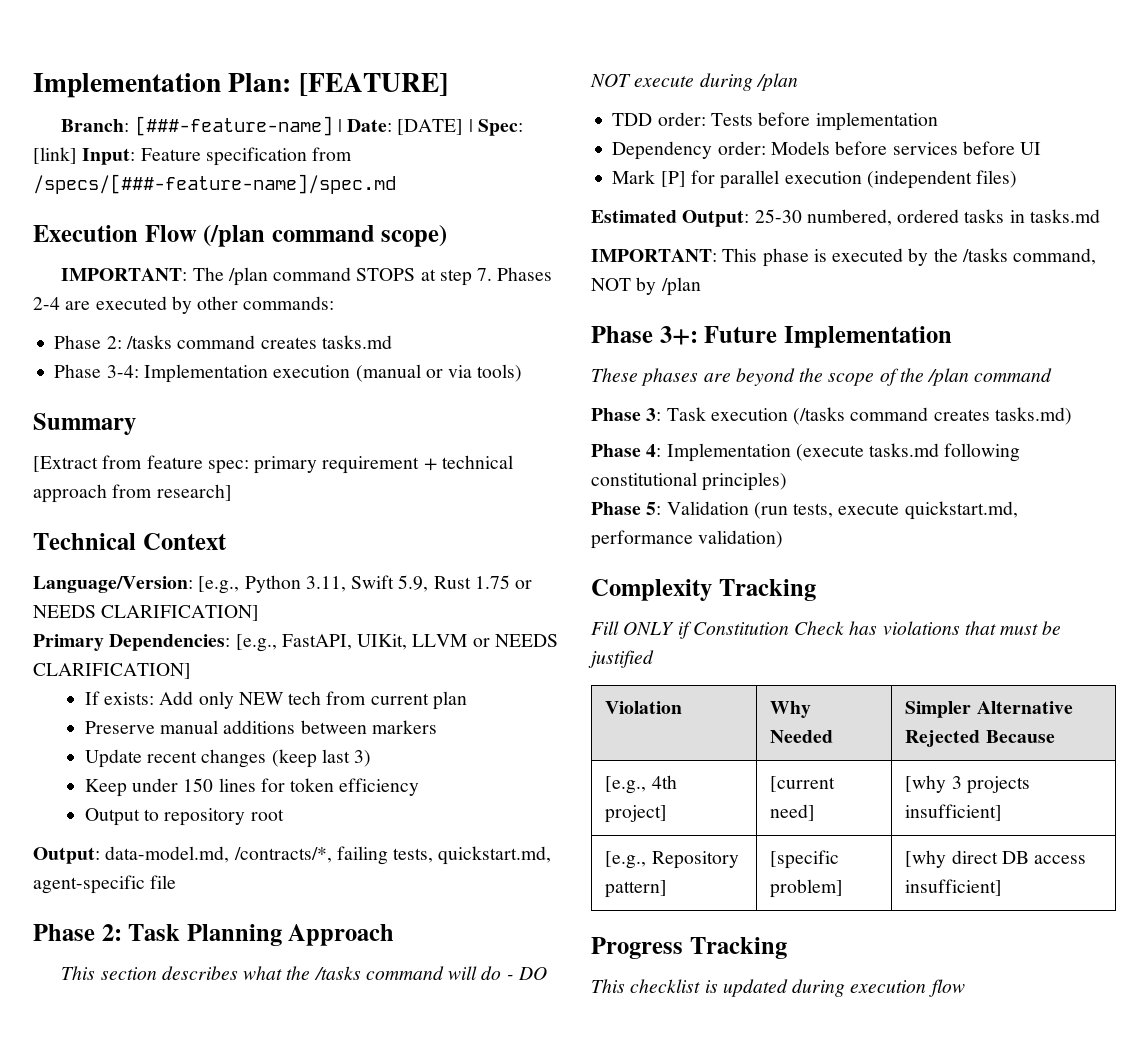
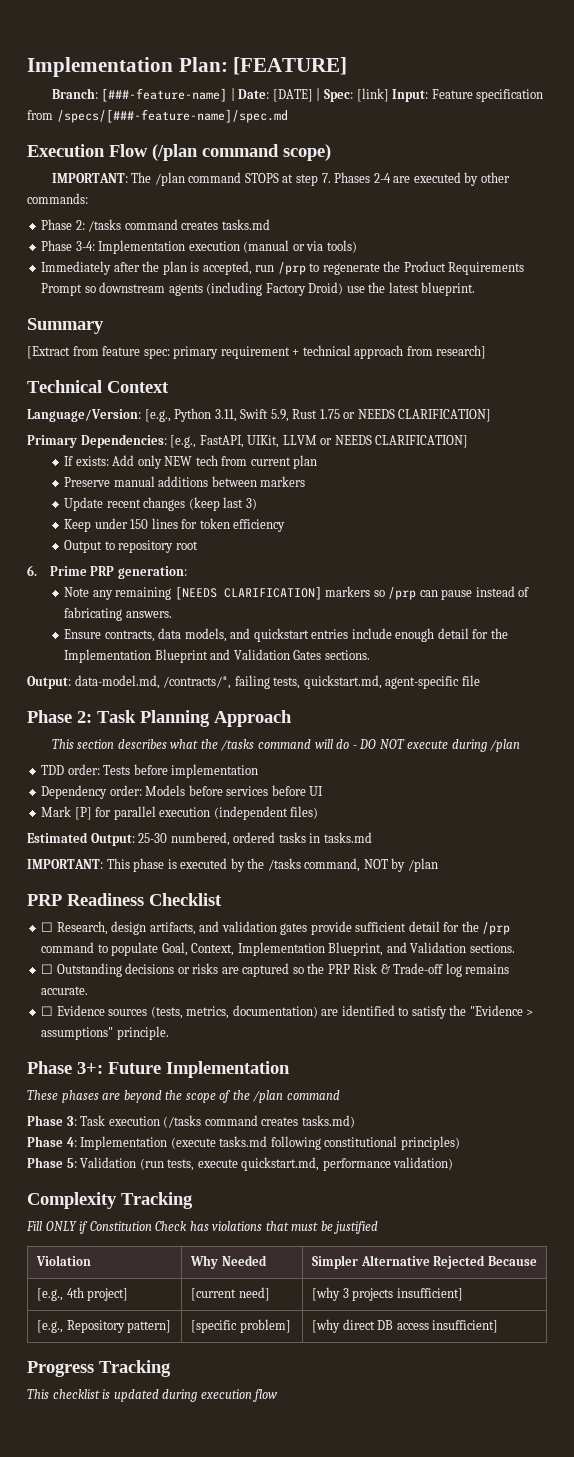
+ Immediately after the plan is accepted, run /prp to regenerate the Product Requirements Prompt so downstream agents (including Factory Droid) use the latest blueprint.
+ 6. Prime PRP generation:
+ Note any remaining [NEEDS CLARIFICATION] markers so /prp can pause instead of fabricating answers.
+ Ensure contracts, data models, and quickstart entries include enough detail for the Implementation Blueprint and Validation Gates sections.
+ PRP Readiness Checklist
+ ☐ Research, design artifacts, and validation gates provide sufficient detail for the /prp command to populate Goal, Context, Implementation Blueprint, and Validation sections.
+ ☐ Outstanding decisions or risks are captured so the PRP Risk & Trade-off log remains accurate.
+ ☐ Evidence sources (tests, metrics, documentation) are identified to satisfy the "Evidence > assumptions" principle.

